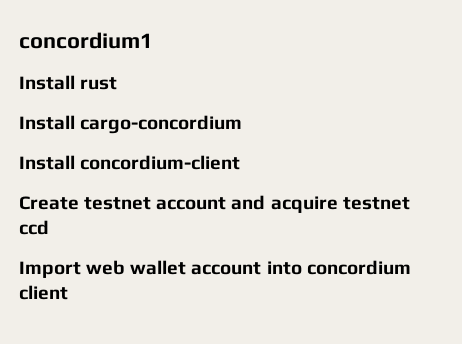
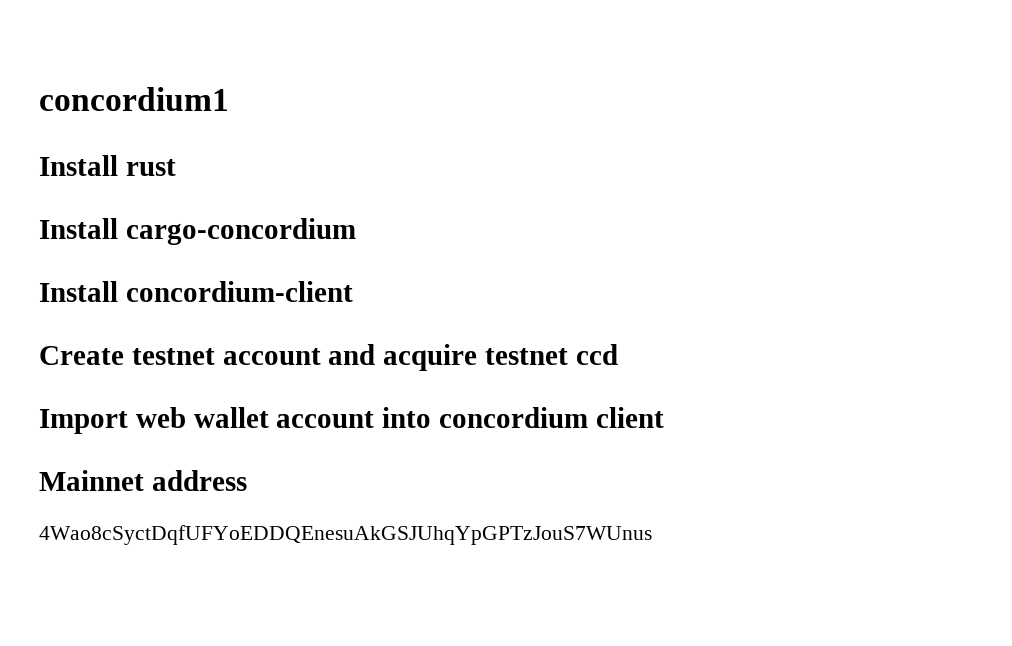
+ Mainnet address
+ 4Wao8cSyctDqfUFYoEDDQEnesuAkGSJUhqYpGPTzJouS7WUnus

